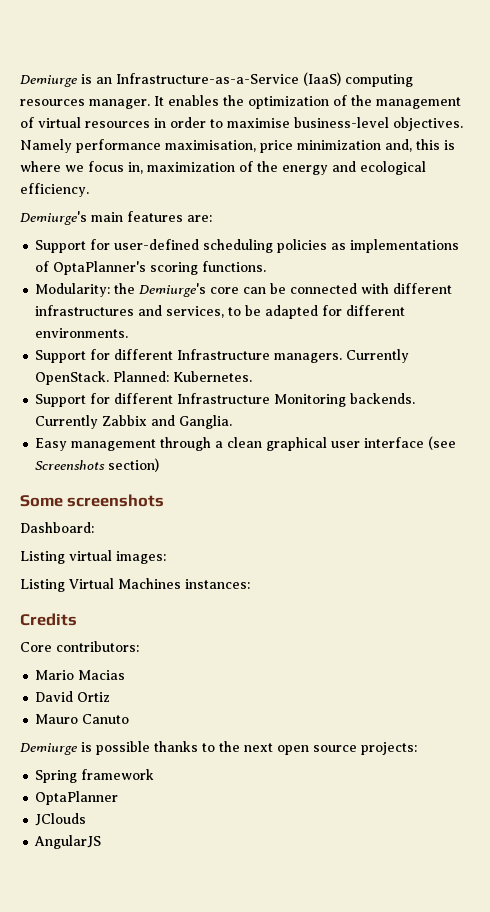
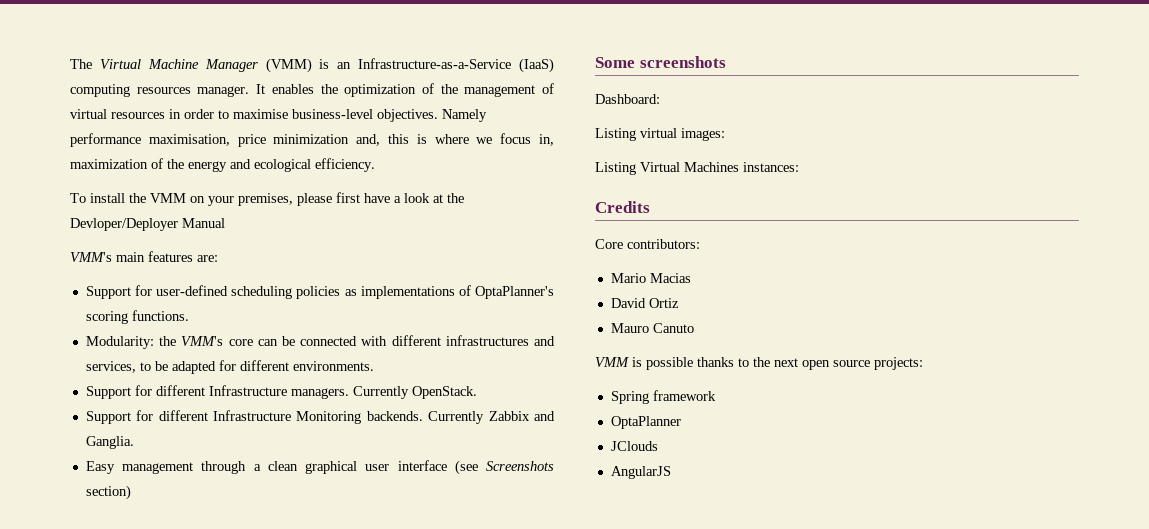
- Demiurge is an Infrastructure-as-a-Service (IaaS) computing resources manager.
+ The Virtual Machine Manager (VMM) is an Infrastructure-as-a-Service (IaaS) computing resources manager.
- Demiurge's main features are:
+ To install the VMM on your premises, please first have a look at the Devloper/Deployer Manual
+ VMM's main features are:
- Modularity: the Demiurge's core can be connected with different infrastructures and services, to be adapted for different environments.
+ Modularity: the VMM's core can be connected with different infrastructures and services, to be adapted for different environments.
- Planned: Kubernetes.
- Demiurge is possible thanks to the next open source projects:
+ VMM is possible thanks to the next open source projects:

